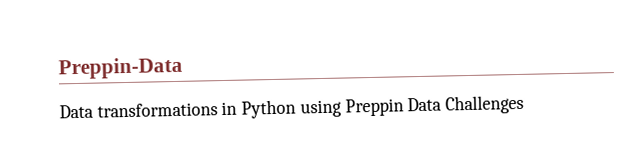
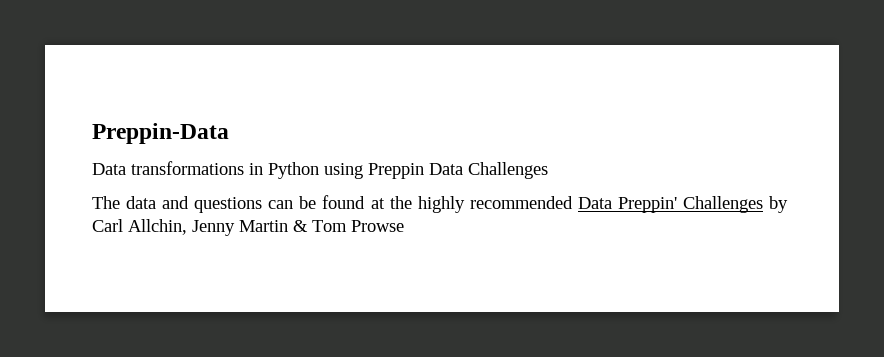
+ The data and questions can be found at the highly recommended Data Preppin' Challenges by Carl Allchin, Jenny Martin & Tom Prowse

